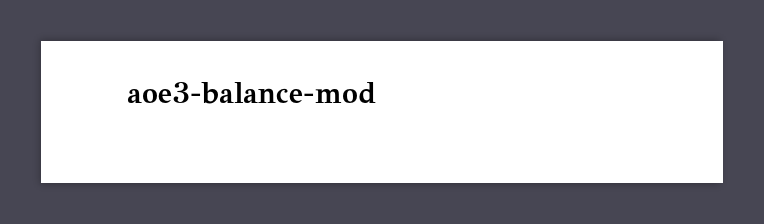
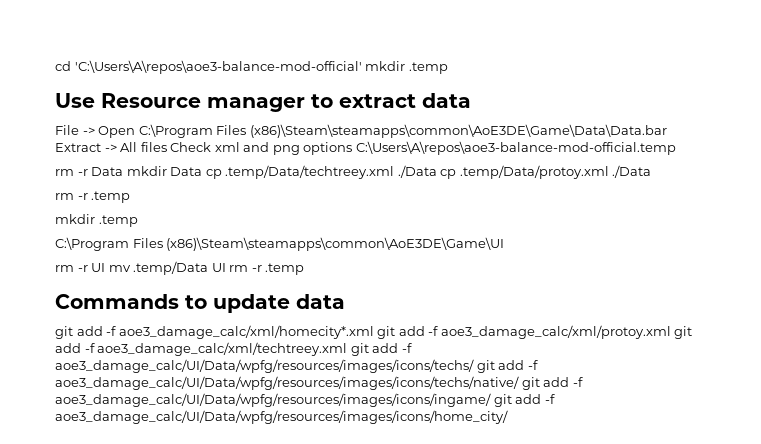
- aoe3-balance-mod
+ cd 'C:\Users\A\repos\aoe3-balance-mod-official' mkdir .temp
+ Use Resource manager to extract data
+ File -> Open C:\Program Files (x86)\Steam\steamapps\common\AoE3DE\Game\Data\Data.bar Extract -> All files Check xml and png options C:\Users\A\repos\aoe3-balance-mod-official.temp
+ rm -r Data mkdir Data cp .temp/Data/techtreey.xml ./Data cp .temp/Data/protoy.xml ./Data
+ rm -r .temp
+ mkdir .temp
+ C:\Program Files (x86)\Steam\steamapps\common\AoE3DE\Game\UI
+ rm -r UI mv .temp/Data UI rm -r .temp
+ Commands to update data
+ git add -f aoe3_damage_calc/xml/homecity*.xml git add -f aoe3_damage_calc/xml/protoy.xml git add -f aoe3_damage_calc/xml/techtreey.xml git add -f aoe3_damage_calc/UI/Data/wpfg/resources/images/icons/techs/ git add -f aoe3_damage_calc/UI/Data/wpfg/resources/images/icons/techs/native/ git add -f aoe3_damage_calc/UI/Data/wpfg/resources/images/icons/ingame/ git add -f aoe3_damage_calc/UI/Data/wpfg/resources/images/icons/home_city/

